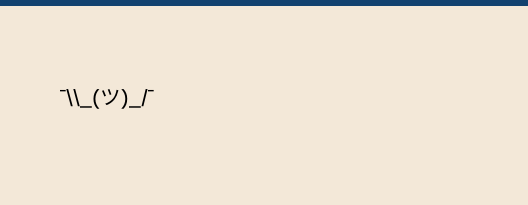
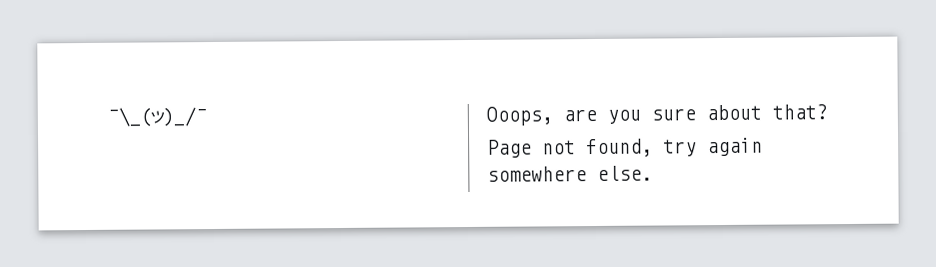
- ¯\\_(ツ)_/¯
+ ¯\_(ツ)_/¯
+ Ooops, are you sure about that?
+ Page not found, try again somewhere else.

